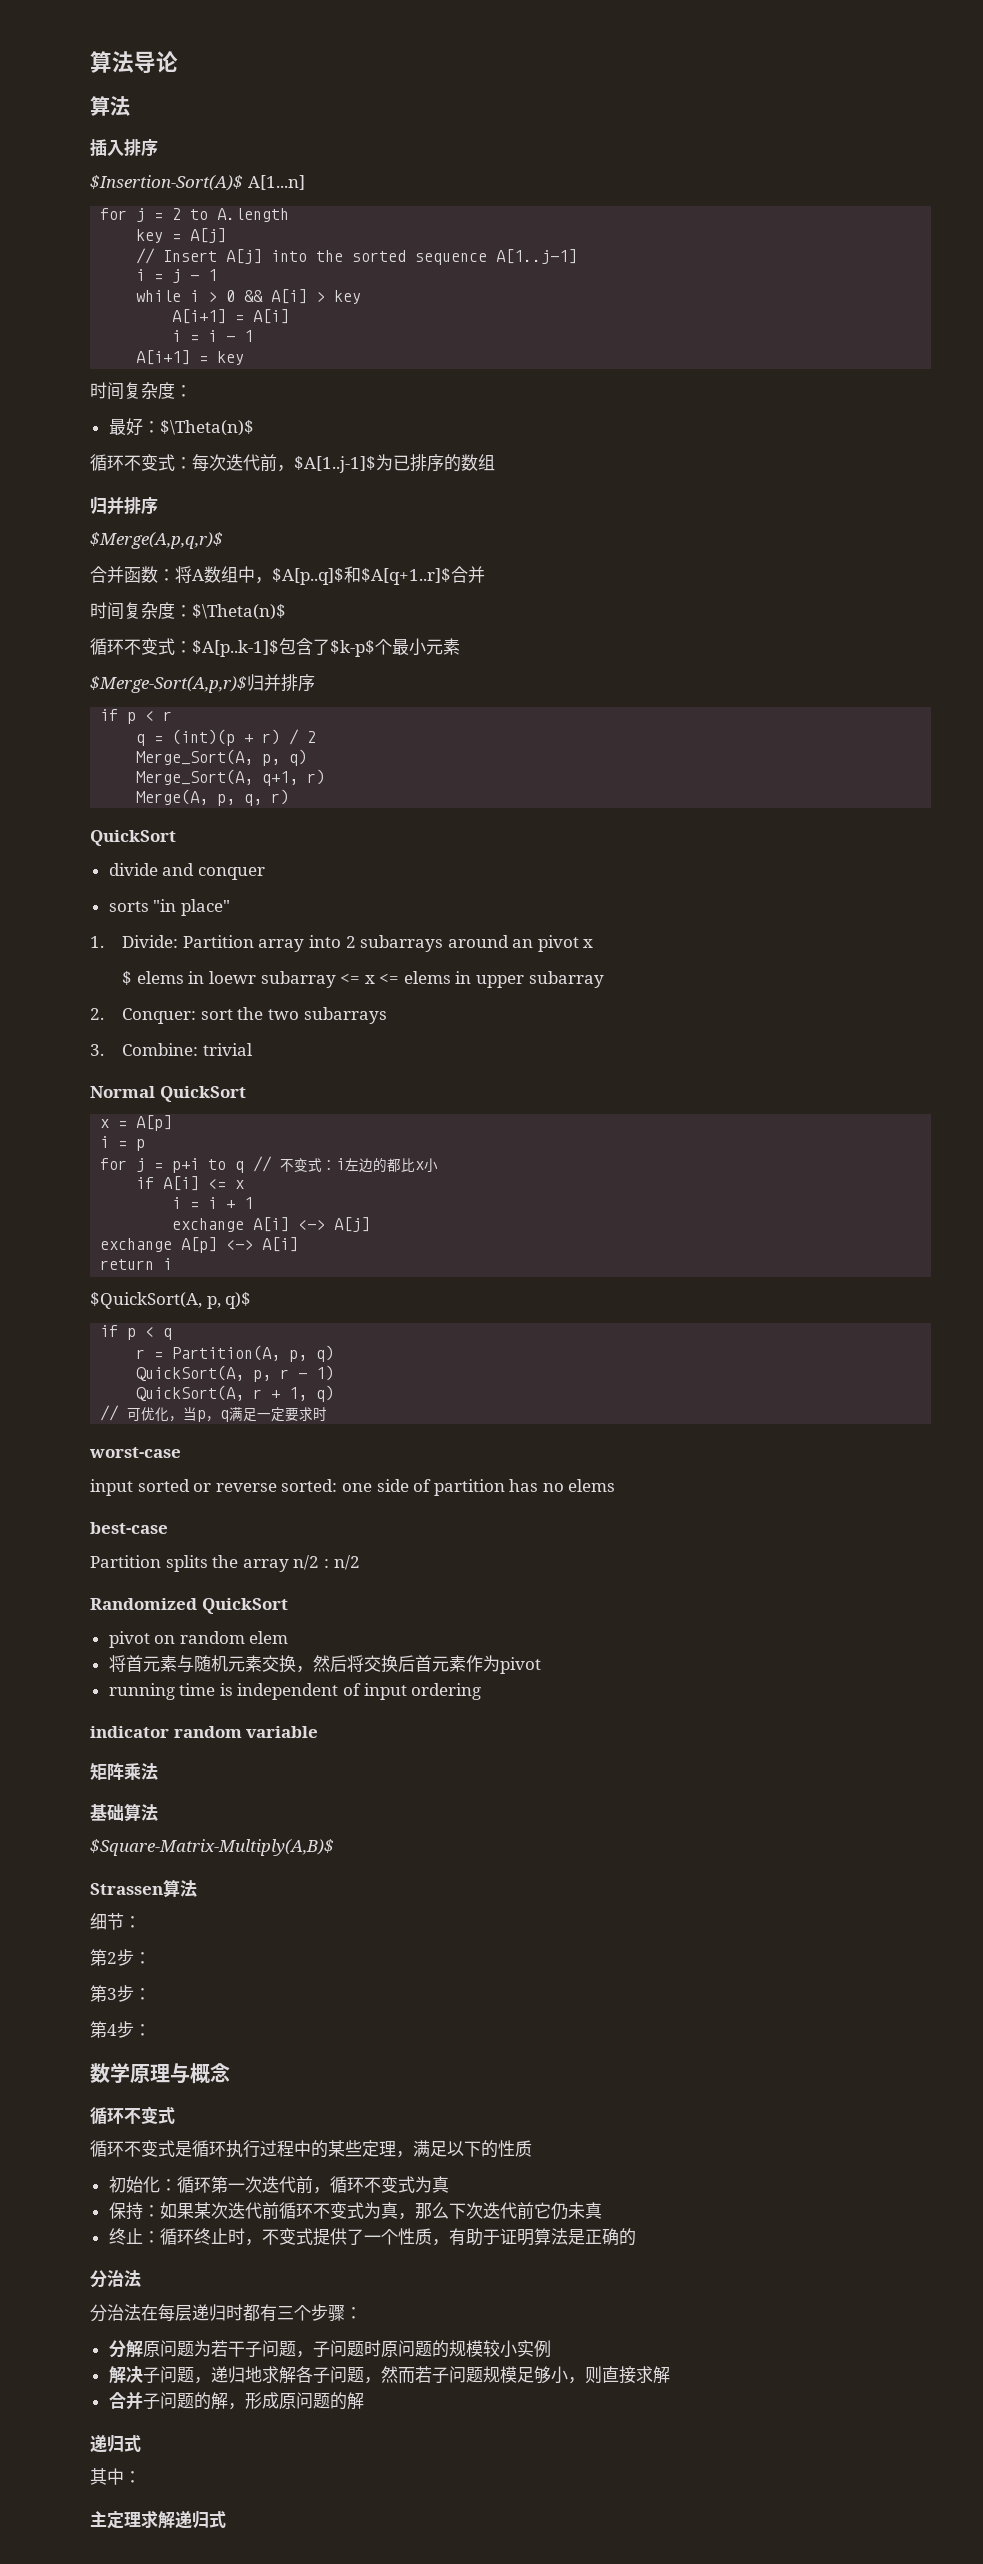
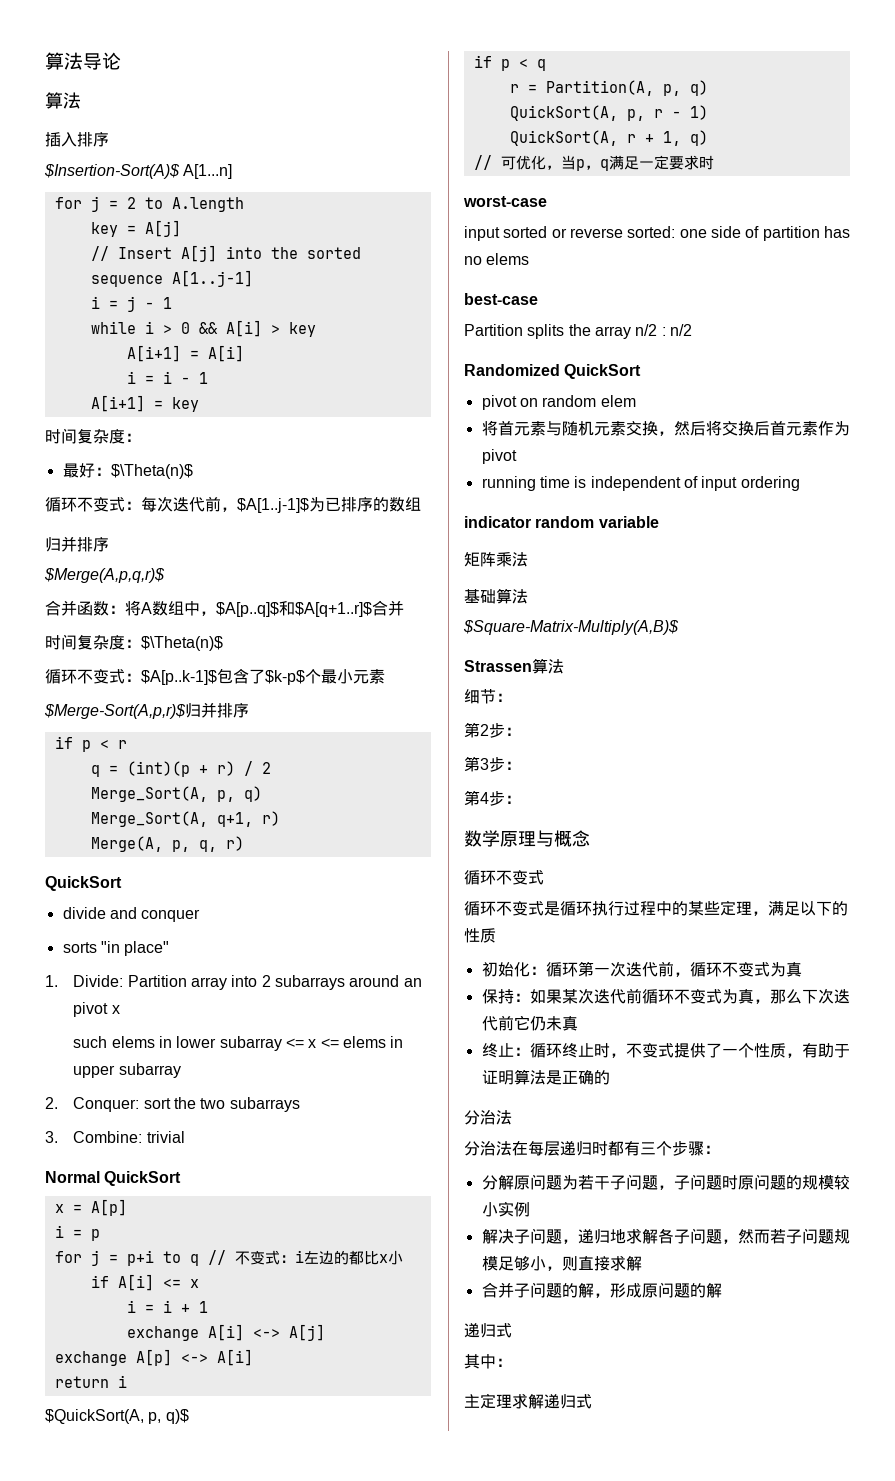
- $ elems in loewr subarray <= x <= elems in upper subarray
+ such elems in lower subarray <= x <= elems in upper subarray

